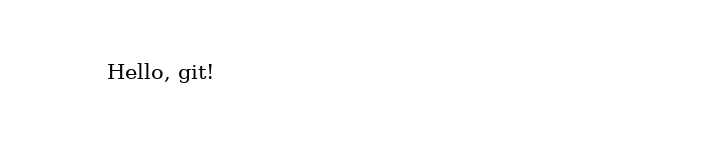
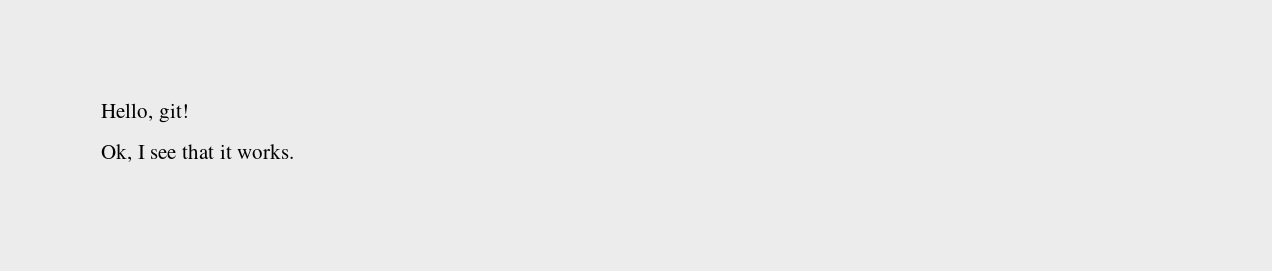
+ Ok, I see that it works.

